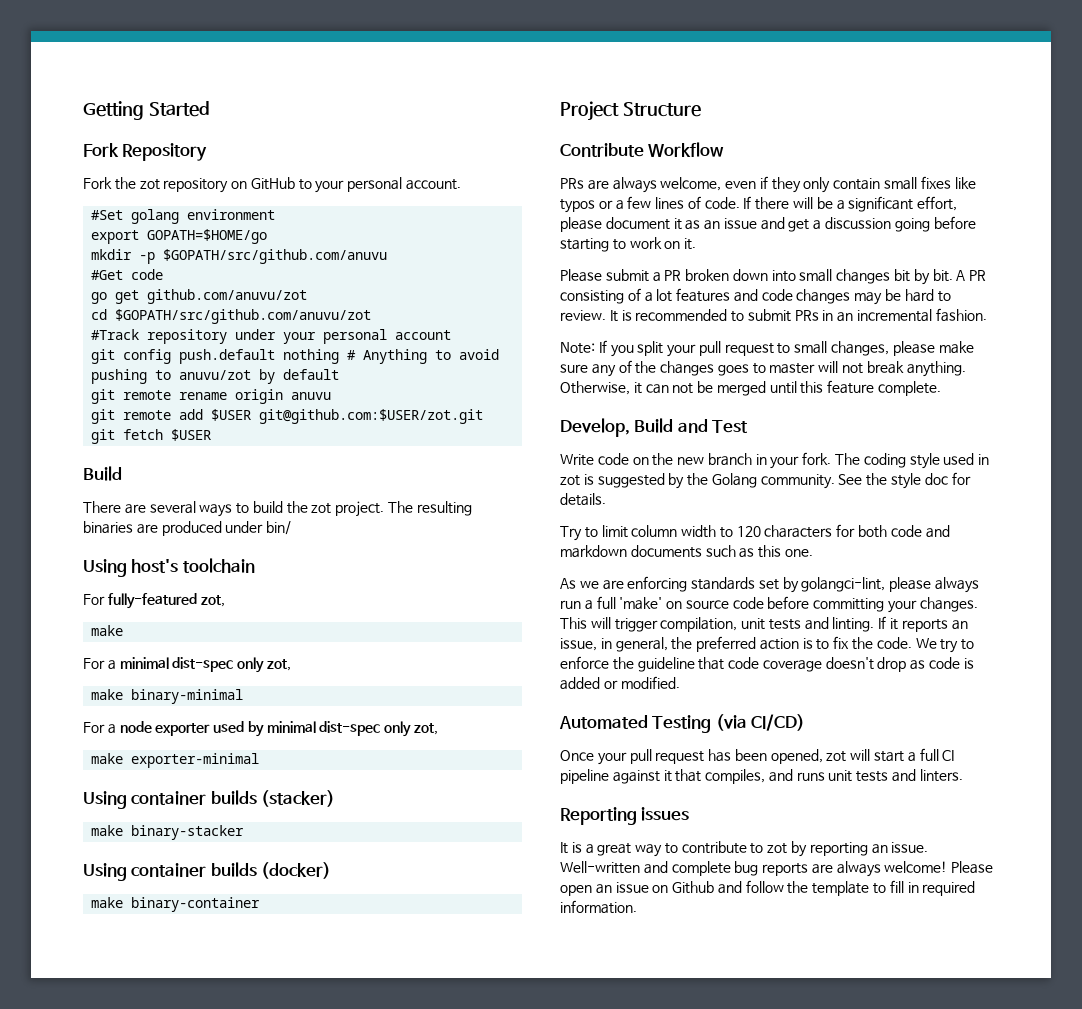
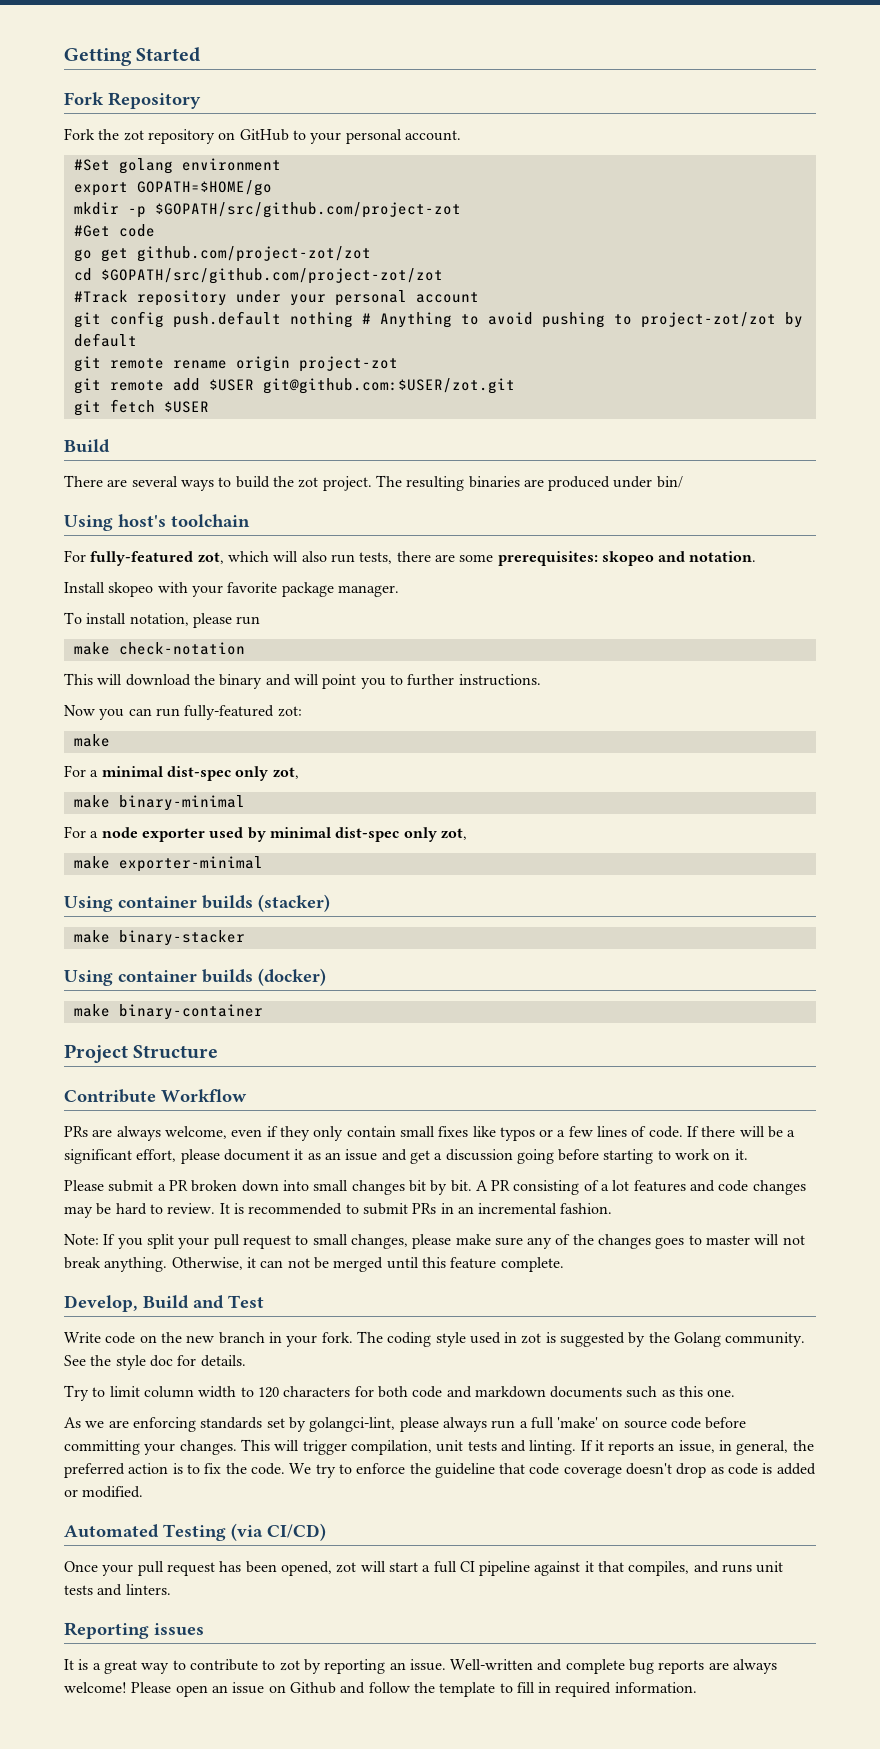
- mkdir -p $GOPATH/src/github.com/anuvu
+ mkdir -p $GOPATH/src/github.com/project-zot
- go get github.com/anuvu/zot
+ go get github.com/project-zot/zot
- cd $GOPATH/src/github.com/anuvu/zot
+ cd $GOPATH/src/github.com/project-zot/zot
- git config push.default nothing # Anything to avoid pushing to anuvu/zot by default
+ git config push.default nothing # Anything to avoid pushing to project-zot/zot by default
- git remote rename origin anuvu
+ git remote rename origin project-zot
- For fully-featured zot,
+ For fully-featured zot, which will also run tests, there are some prerequisites: skopeo and notation.
+ Install skopeo with your favorite package manager.
+ To install notation, please run
+ make check-notation
+ This will download the binary and will point you to further instructions.
+ Now you can run fully-featured zot:

